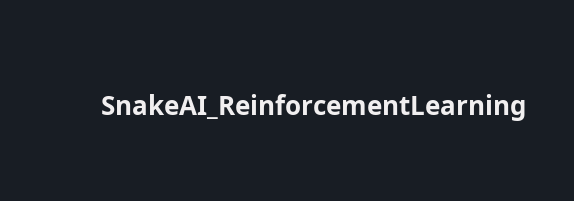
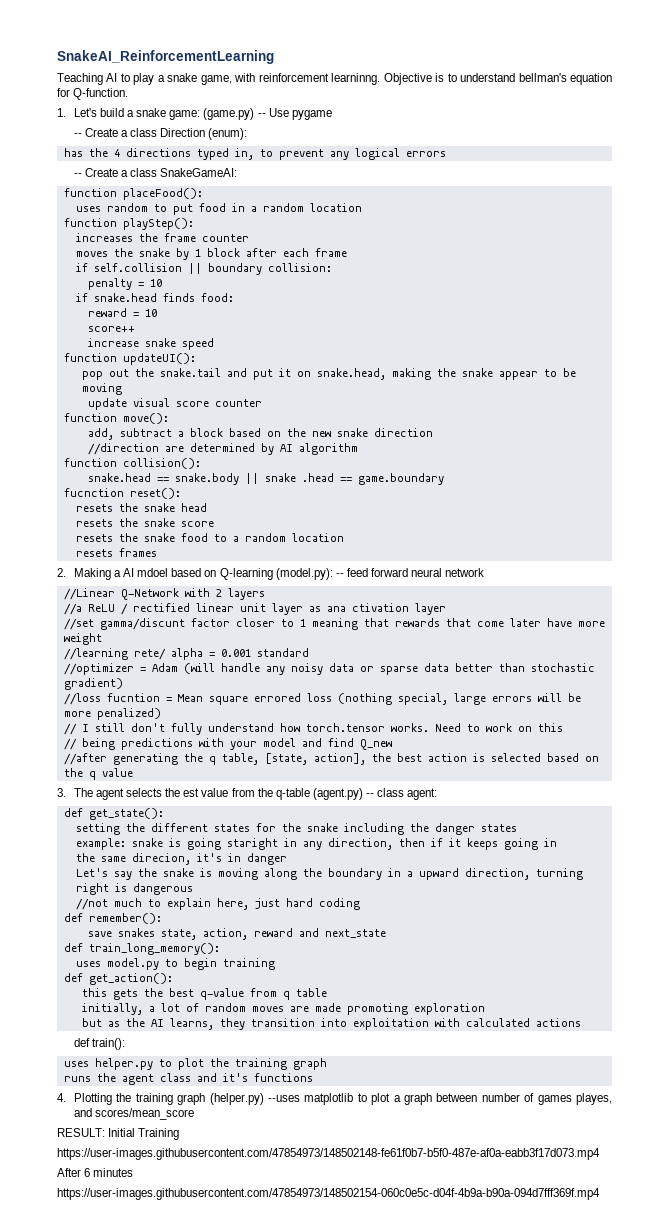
+ Teaching AI to play a snake game, with reinforcement learninng. Objective is to understand bellman's equation for Q-function.
+ 1. Let's build a snake game: (game.py) -- Use pygame
+ -- Create a class Direction (enum):
+ has the 4 directions typed in, to prevent any logical errors
+ -- Create a class SnakeGameAI:
+ function placeFood():
+ uses random to put food in a random location
+ function playStep():
+ increases the frame counter
+ moves the snake by 1 block after each frame
+ if self.collision || boundary collision:
+ penalty = 10
+ if snake.head finds food:
+ reward = 10
+ score++
+ increase snake speed
+ function updateUI():
+ pop out the snake.tail and put it on snake.head, making the snake appear to be moving
+ update visual score counter
+ function move():
+ add, subtract a block based on the new snake direction
+ //direction are determined by AI algorithm
+ function collision():
+ snake.head == snake.body || snake .head == game.boundary
+ fucnction reset():
+ resets the snake head
+ resets the snake score
+ resets the snake food to a random location
+ resets frames
+ 2. Making a AI mdoel based on Q-learning (model.py): -- feed forward neural network
+ //Linear Q-Network with 2 layers
+ //a ReLU / rectified linear unit layer as ana ctivation layer
+ //set gamma/discunt factor closer to 1 meaning that rewards that come later have more weight
+ //learning rete/ alpha = 0.001 standard
+ //optimizer = Adam (will handle any noisy data or sparse data better than stochastic gradient)
+ //loss fucntion = Mean square errored loss (nothing special, large errors will be more penalized)
+ // I still don't fully understand how torch.tensor works. Need to work on this
+ // being predictions with your model and find Q_new
+ //after generating the q table, [state, action], the best action is selected based on the q value
+ 3. The agent selects the est value from the q-table (agent.py) -- class agent:
+ def get_state():
+ setting the different states for the snake including the danger states
+ example: snake is going staright in any direction, then if it keeps going in
+ the same direcion, it's in danger
+ Let's say the snake is moving along the boundary in a upward direction, turning right is dangerous
+ //not much to explain here, just hard coding
+ def remember():
+ save snakes state, action, reward and next_state
+ def train_long_memory():
+ uses model.py to begin training
+ def get_action():
+ this gets the best q-value from q table
+ initially, a lot of random moves are made promoting exploration
+ but as the AI learns, they transition into exploitation with calculated actions
+ def train():
+ uses helper.py to plot the training graph
+ runs the agent class and it's functions
+ 4. Plotting the training graph (helper.py) --uses matplotlib to plot a graph between number of games playes, and scores/mean_score
+ RESULT: Initial Training
+ https://user-images.githubusercontent.com/47854973/148502148-fe61f0b7-b5f0-487e-af0a-eabb3f17d073.mp4
+ After 6 minutes
+ https://user-images.githubusercontent.com/47854973/148502154-060c0e5c-d04f-4b9a-b90a-094d7fff369f.mp4

